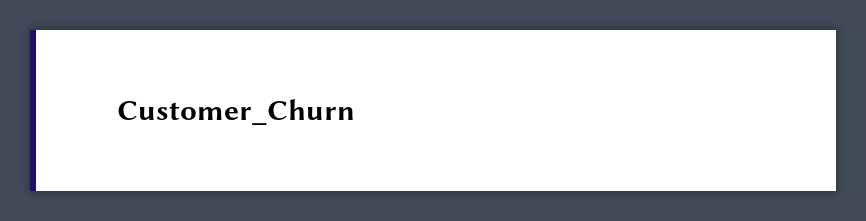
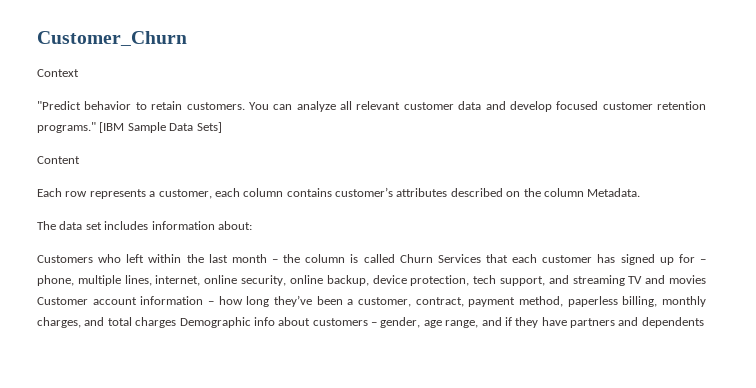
+ Context
+ "Predict behavior to retain customers. You can analyze all relevant customer data and develop focused customer retention programs." [IBM Sample Data Sets]
+ Content
+ Each row represents a customer, each column contains customer’s attributes described on the column Metadata.
+ The data set includes information about:
+ Customers who left within the last month – the column is called Churn Services that each customer has signed up for – phone, multiple lines, internet, online security, online backup, device protection, tech support, and streaming TV and movies Customer account information – how long they’ve been a customer, contract, payment method, paperless billing, monthly charges, and total charges Demographic info about customers – gender, age range, and if they have partners and dependents

